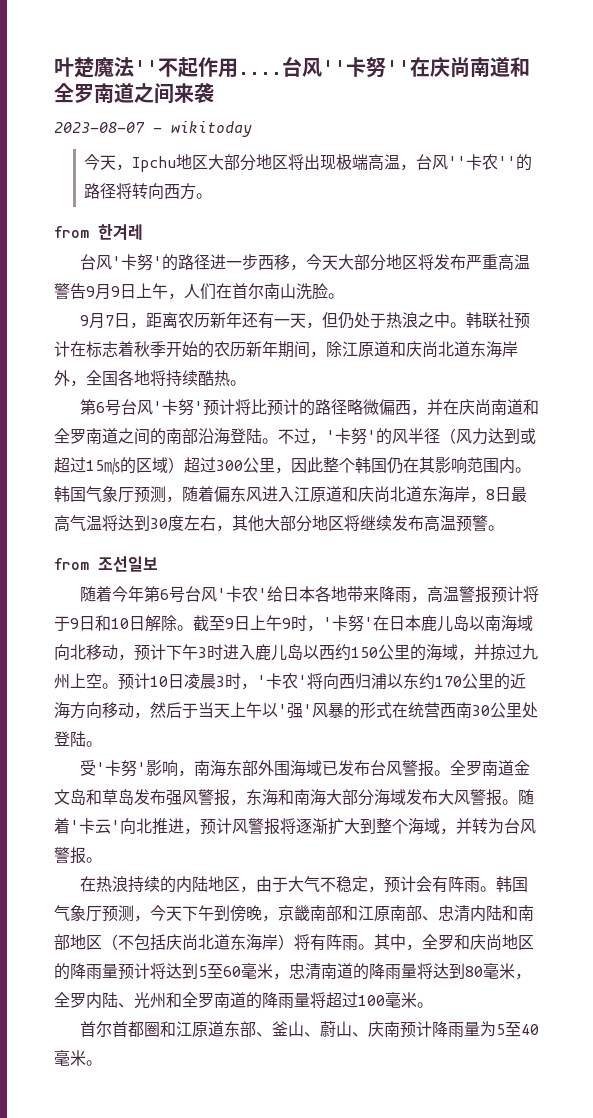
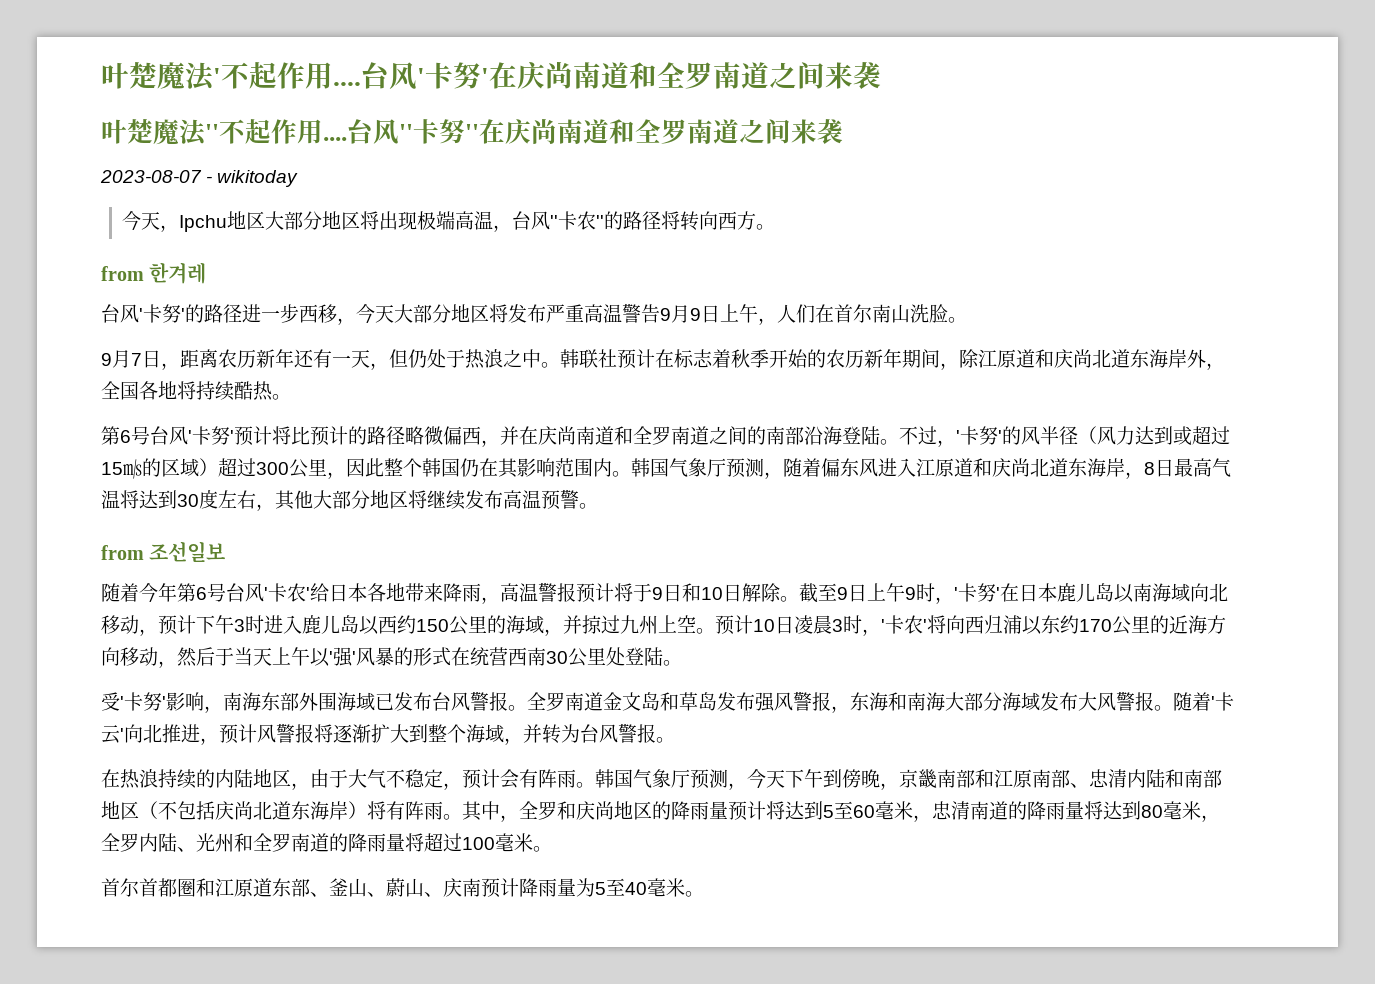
+ 叶楚魔法'不起作用....台风'卡努'在庆尚南道和全罗南道之间来袭

